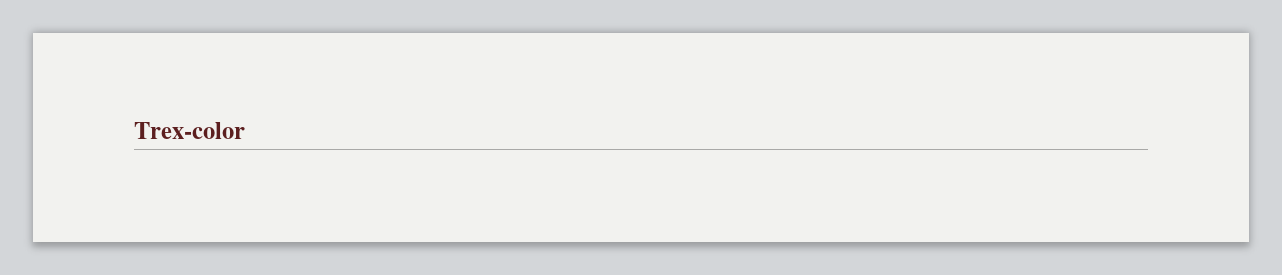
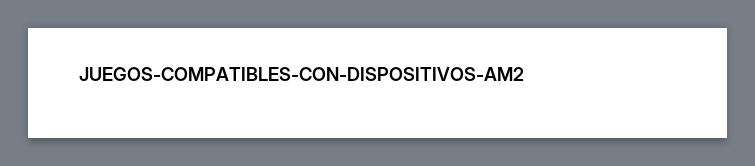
- Trex-color
+ JUEGOS-COMPATIBLES-CON-DISPOSITIVOS-AM2

